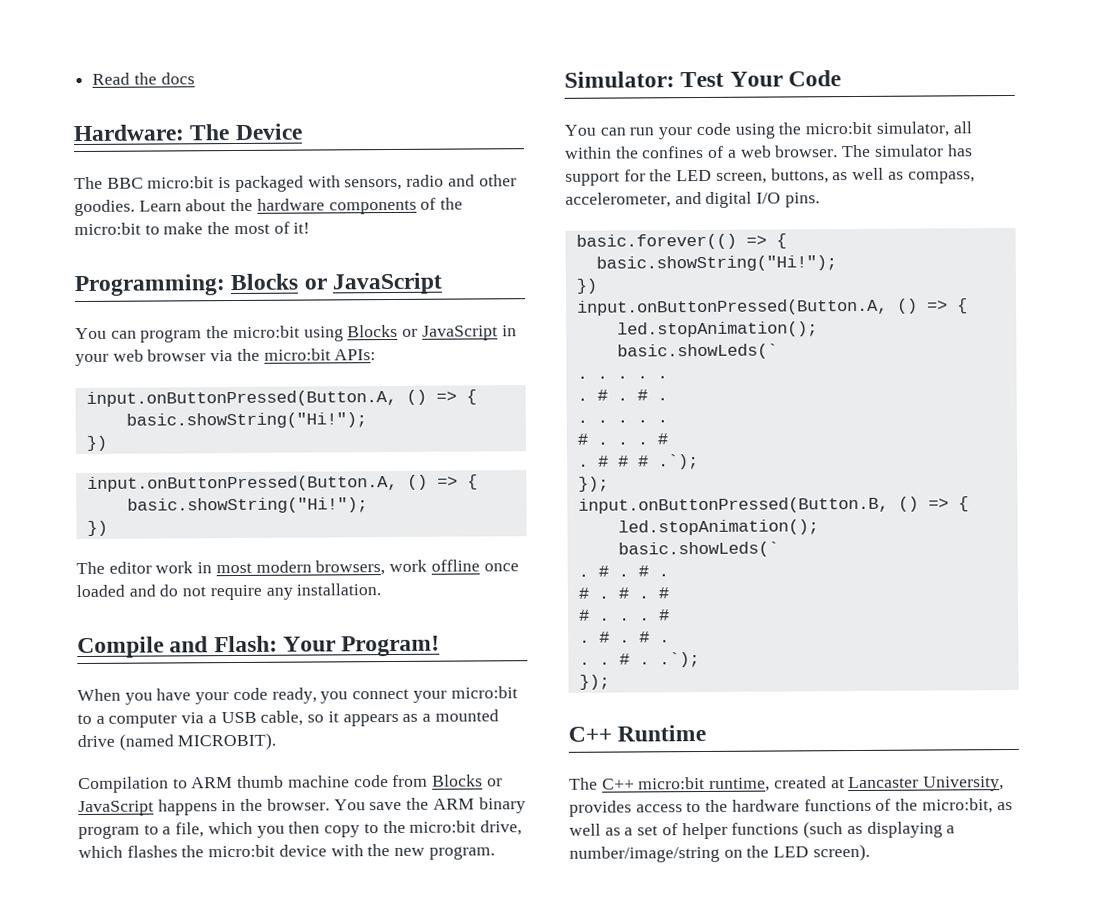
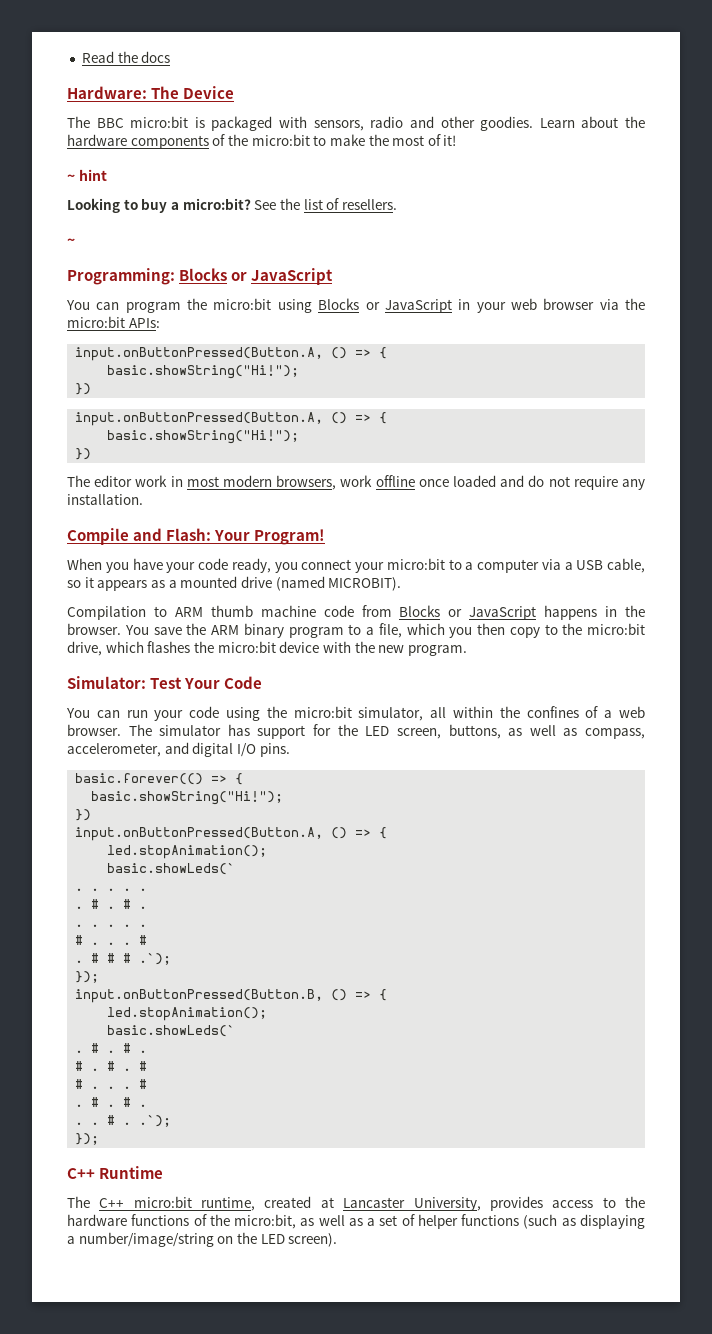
+ ~ hint
+ Looking to buy a micro:bit? See the list of resellers.
+ ~

